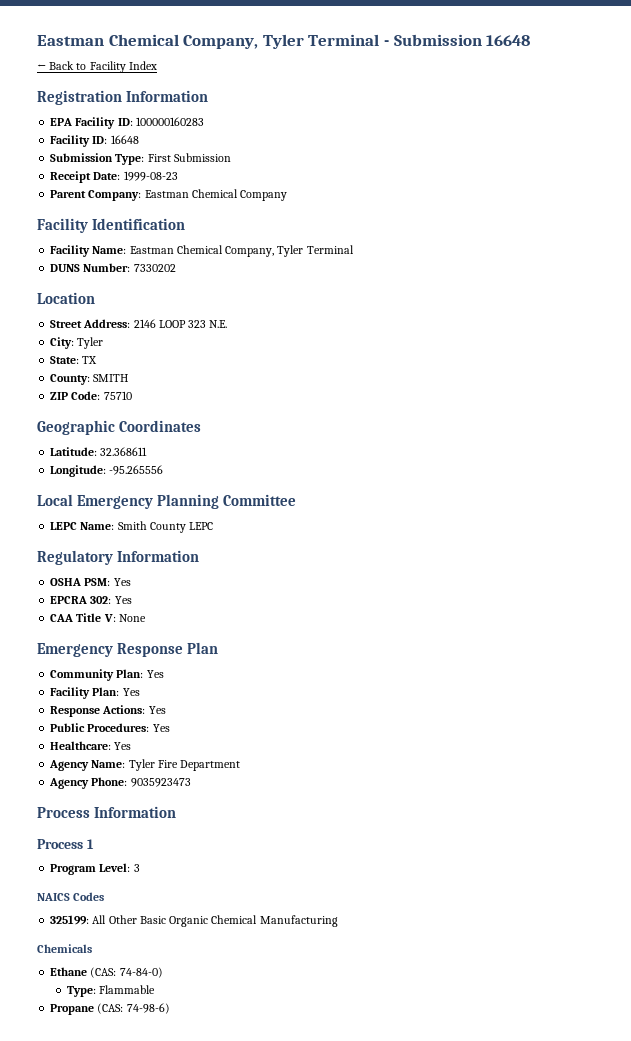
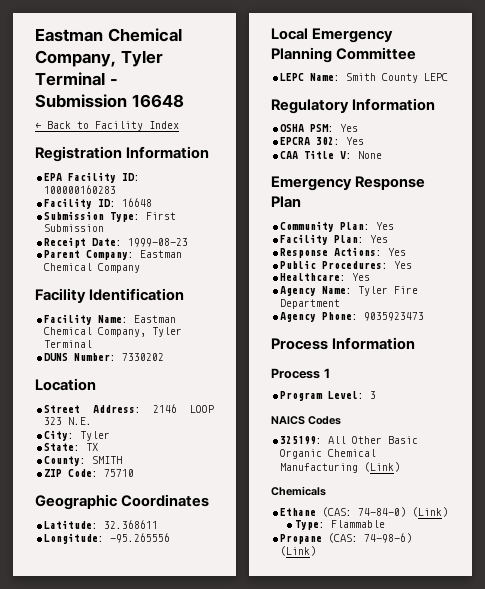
- 325199: All Other Basic Organic Chemical Manufacturing
+ 325199: All Other Basic Organic Chemical Manufacturing (Link)
- Ethane (CAS: 74-84-0)
+ Ethane (CAS: 74-84-0) (Link)
- Propane (CAS: 74-98-6)
+ Propane (CAS: 74-98-6) (Link)

